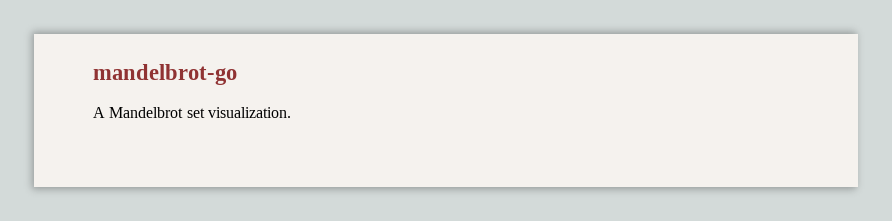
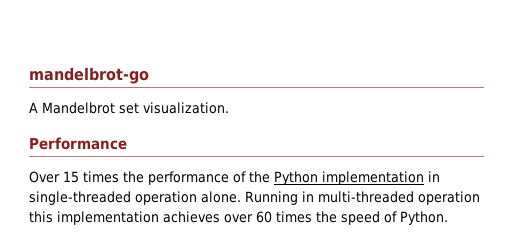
+ Performance
+ Over 15 times the performance of the Python implementation in single-threaded operation alone. Running in multi-threaded operation this implementation achieves over 60 times the speed of Python.

